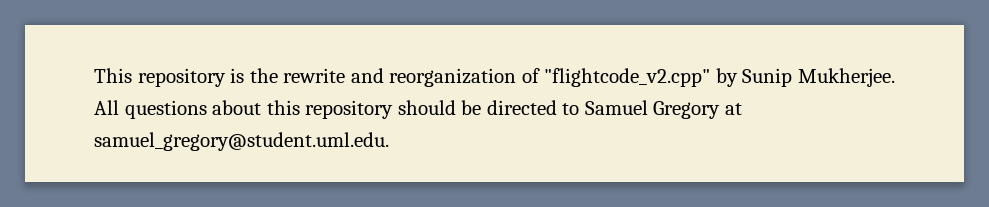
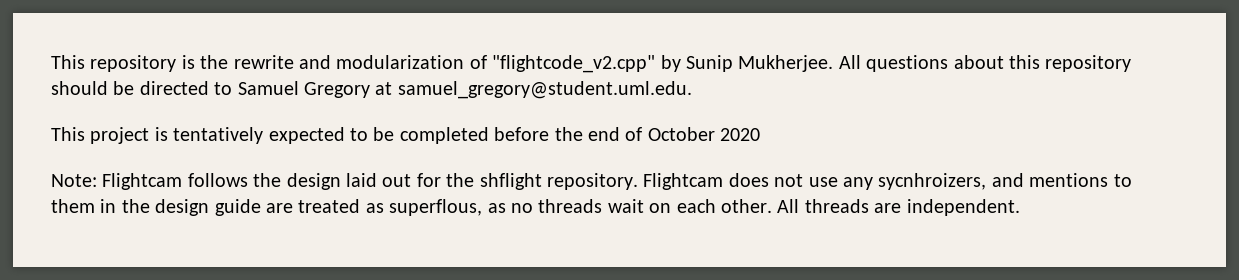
- This repository is the rewrite and reorganization of "flightcode_v2.cpp" by Sunip Mukherjee.
+ This repository is the rewrite and modularization of "flightcode_v2.cpp" by Sunip Mukherjee.
+ This project is tentatively expected to be completed before the end of October 2020
+ Note: Flightcam follows the design laid out for the shflight repository. Flightcam does not use any sycnhroizers, and mentions to them in the design guide are treated as superflous, as no threads wait on each other. All threads are independent.

